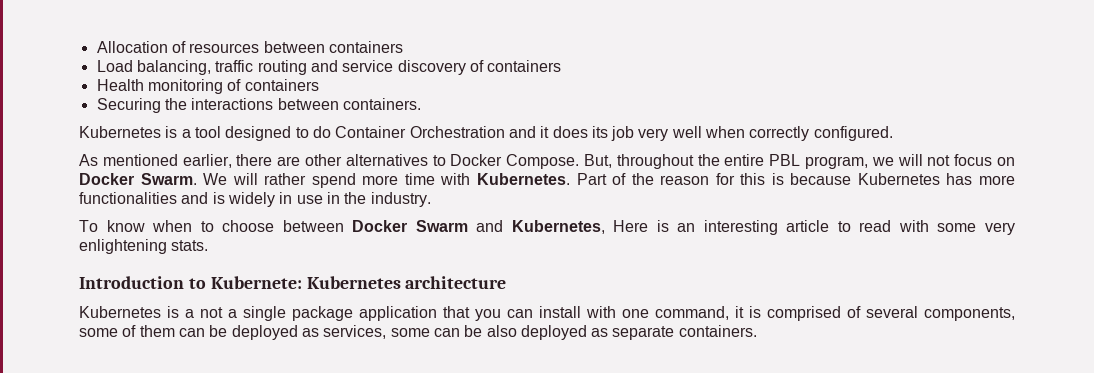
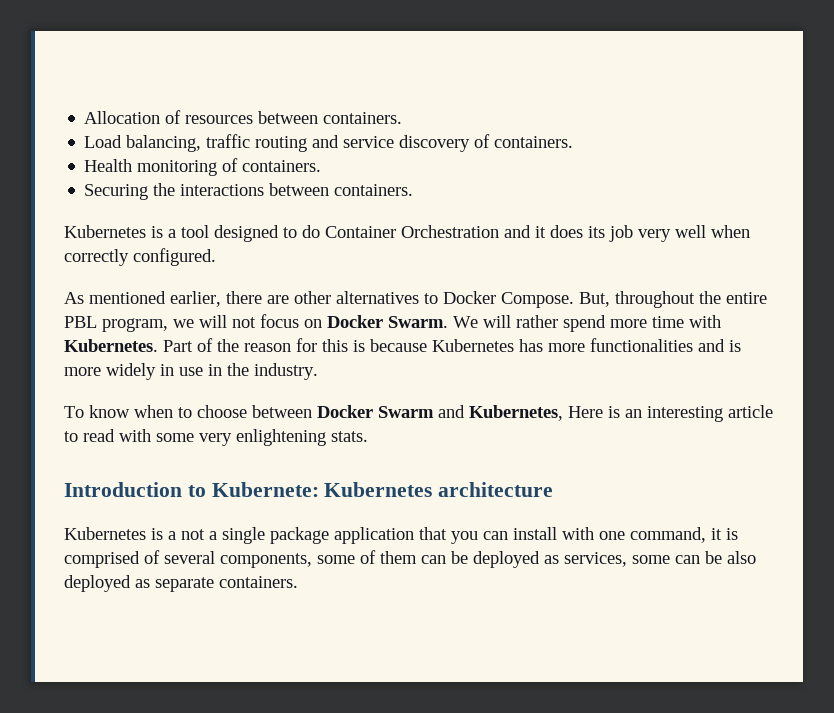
- Allocation of resources between containers
+ Allocation of resources between containers.
- Load balancing, traffic routing and service discovery of containers
+ Load balancing, traffic routing and service discovery of containers.
- Health monitoring of containers
+ Health monitoring of containers.
- Part of the reason for this is because Kubernetes has more functionalities and is widely in use in the industry.
+ Part of the reason for this is because Kubernetes has more functionalities and is more widely in use in the industry.

